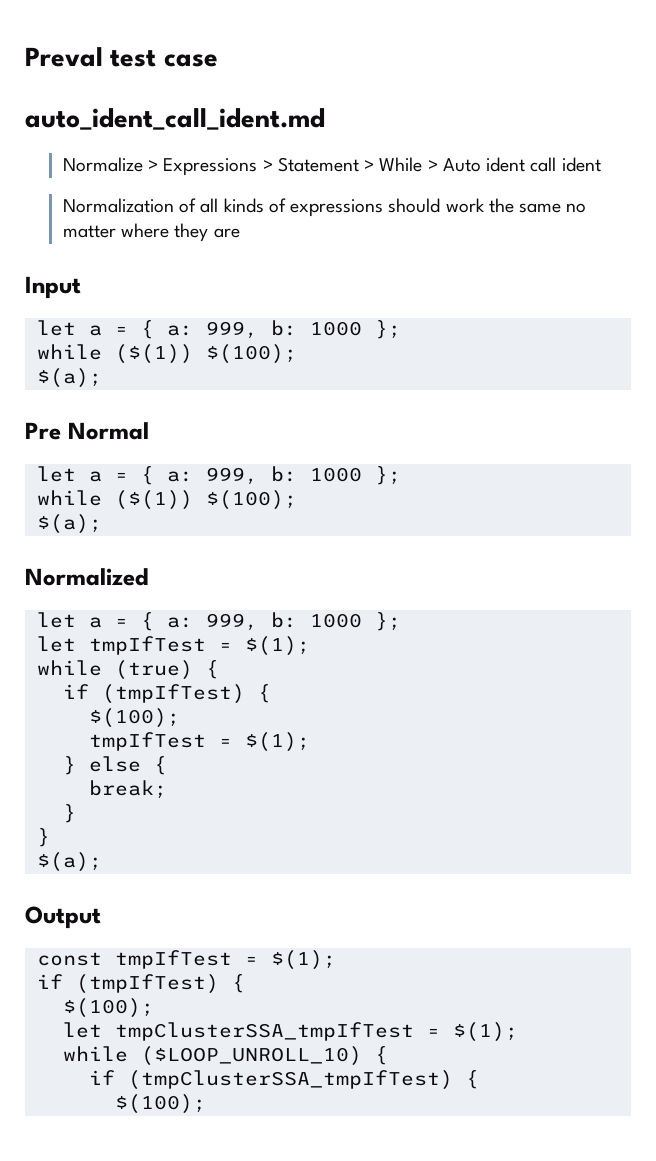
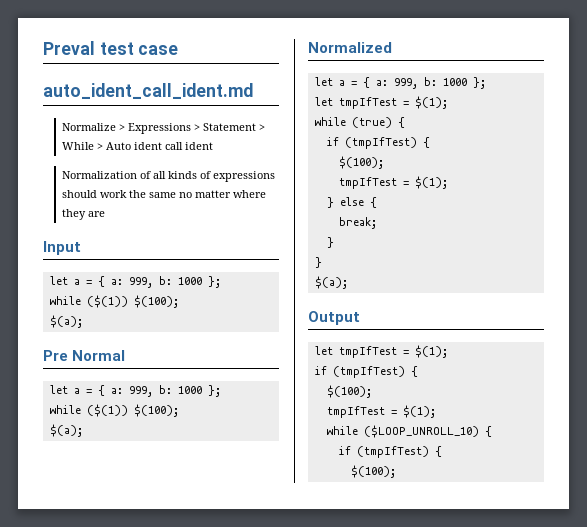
  Output
- const tmpIfTest = $(1);
+ let tmpIfTest = $(1);
  if (tmpIfTest) {
  $(100);
- let tmpClusterSSA_tmpIfTest = $(1);
+ tmpIfTest = $(1);
  while ($LOOP_UNROLL_10) {
- if (tmpClusterSSA_tmpIfTest) {
+ if (tmpIfTest) {

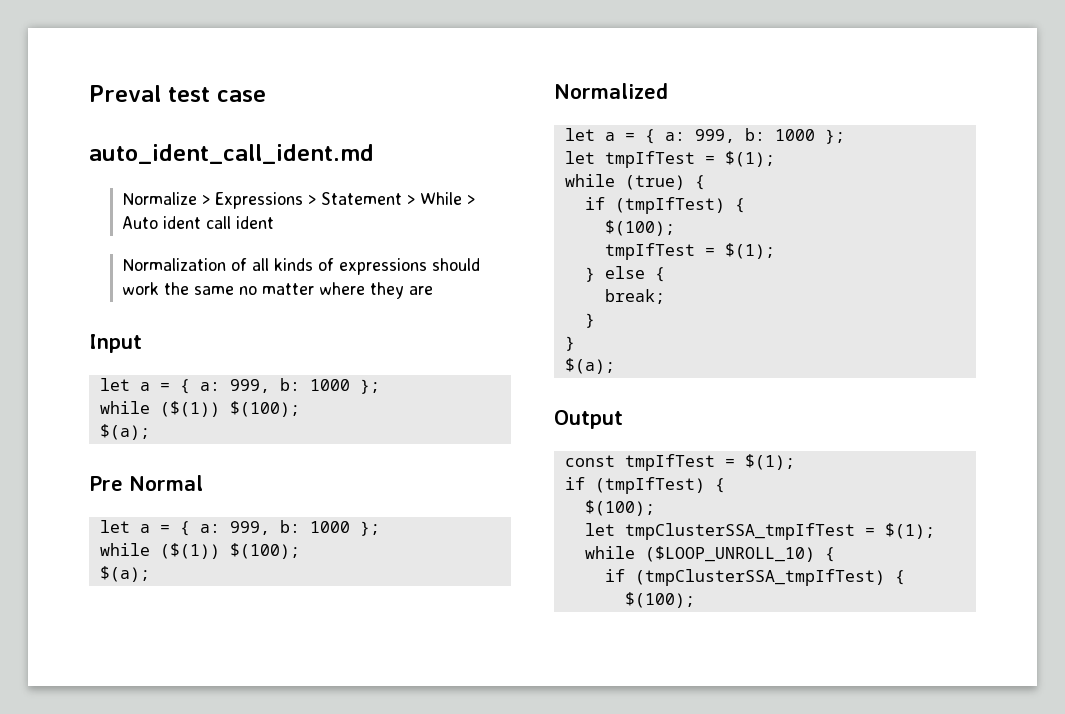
  Output
- let tmpIfTest = $(1);
+ const tmpIfTest = $(1);
  if (tmpIfTest) {
  $(100);
- tmpIfTest = $(1);
+ let tmpClusterSSA_tmpIfTest = $(1);
  while ($LOOP_UNROLL_10) {
- if (tmpIfTest) {
+ if (tmpClusterSSA_tmpIfTest) {

